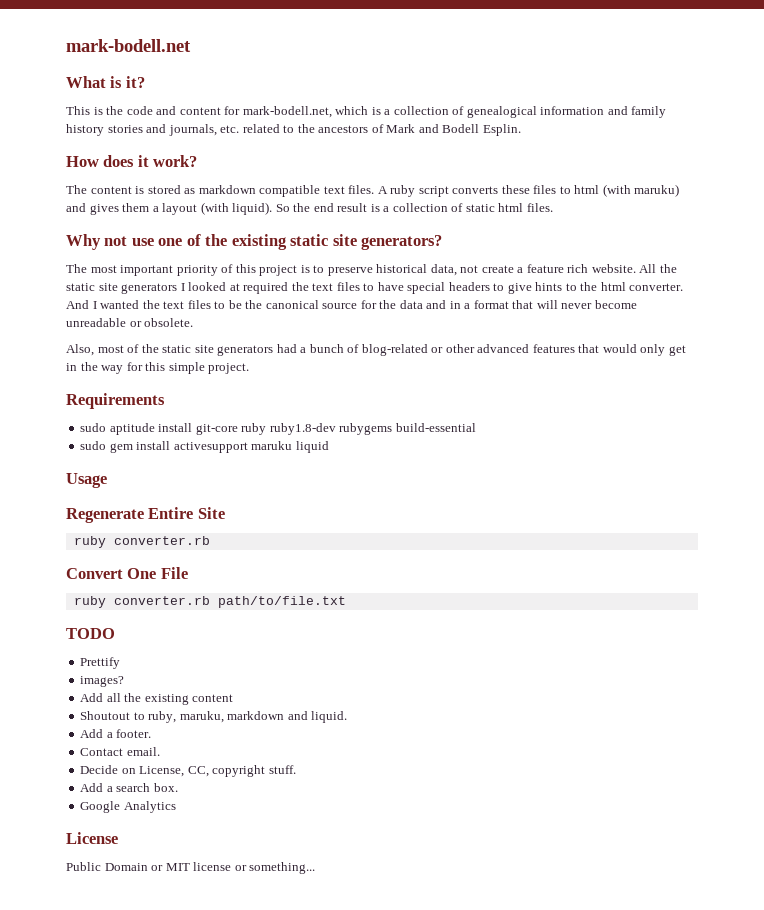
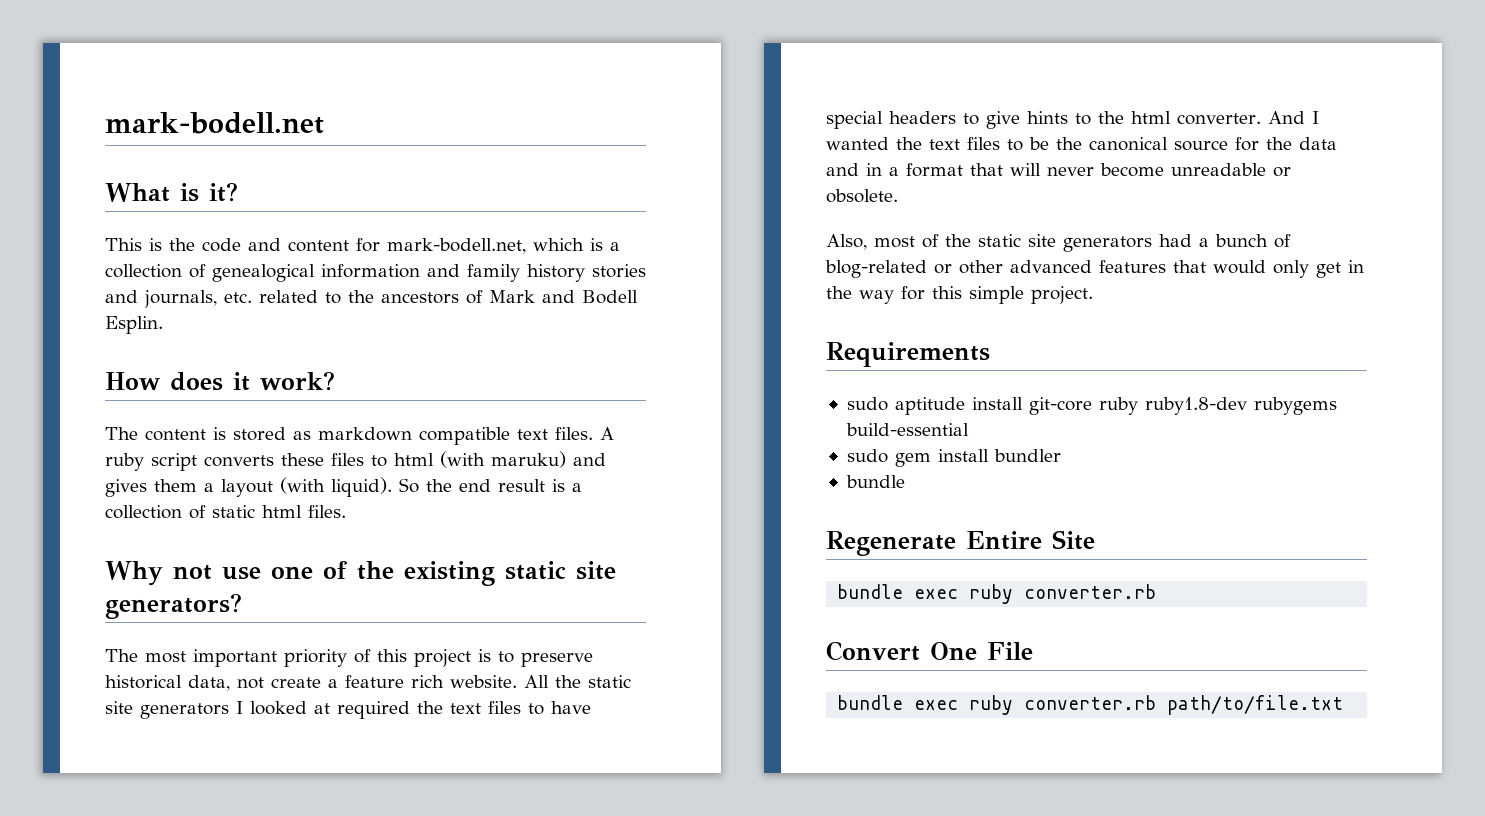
- sudo gem install activesupport maruku liquid
- Usage
+ sudo gem install bundler
+ bundle
  Regenerate Entire Site
- ruby converter.rb
+ bundle exec ruby converter.rb
- ruby converter.rb path/to/file.txt
+ bundle exec ruby converter.rb path/to/file.txt
- TODO
- Prettify
- images?
- Add all the existing content
- Shoutout to ruby, maruku, markdown and liquid.
- Add a footer.
- Contact email.
- Decide on License, CC, copyright stuff.
- Add a search box.
- Google Analytics
- License
- Public Domain or MIT license or something...

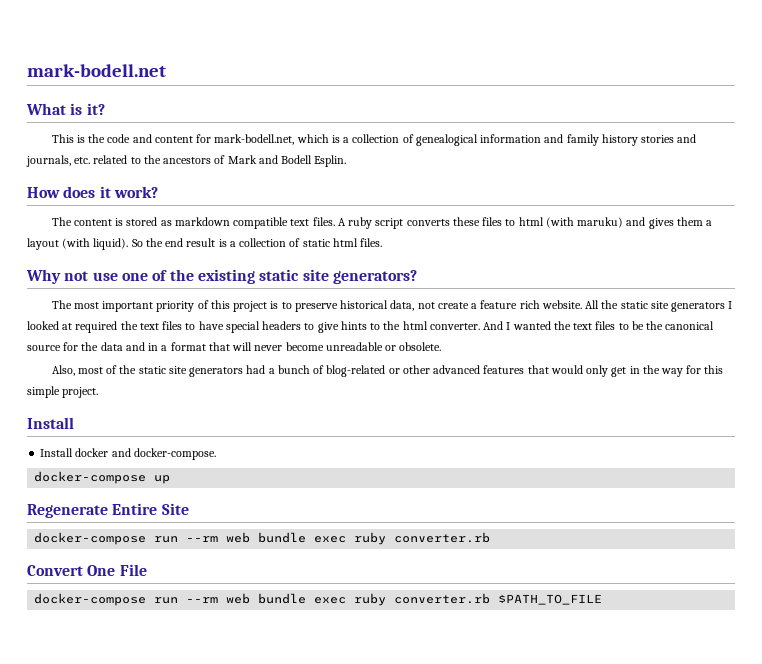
  Also, most of the static site generators had a bunch of blog-related or other advanced features that would only get in the way for this simple project.
- Requirements
- sudo aptitude install git-core ruby ruby1.8-dev rubygems build-essential
- sudo gem install bundler
- bundle
+ Install
+ Install docker and docker-compose.
+ docker-compose up
  Regenerate Entire Site
- bundle exec ruby converter.rb
+ docker-compose run --rm web bundle exec ruby converter.rb
- bundle exec ruby converter.rb path/to/file.txt
+ docker-compose run --rm web bundle exec ruby converter.rb $PATH_TO_FILE

